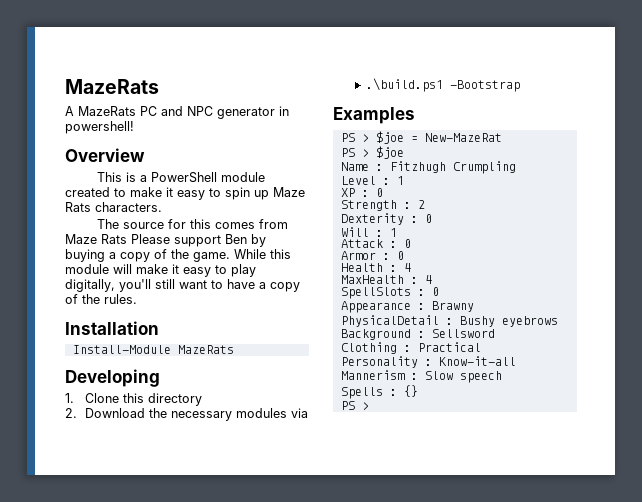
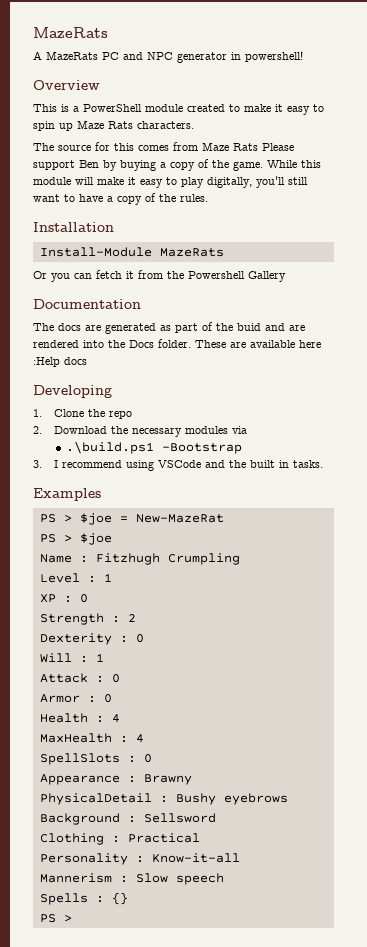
+ Or you can fetch it from the Powershell Gallery
+ Documentation
+ The docs are generated as part of the buid and are rendered into the Docs folder. These are available here :Help docs
- 1. Clone this directory
+ 1. Clone the repo
+ 3. I recommend using VSCode and the built in tasks.

